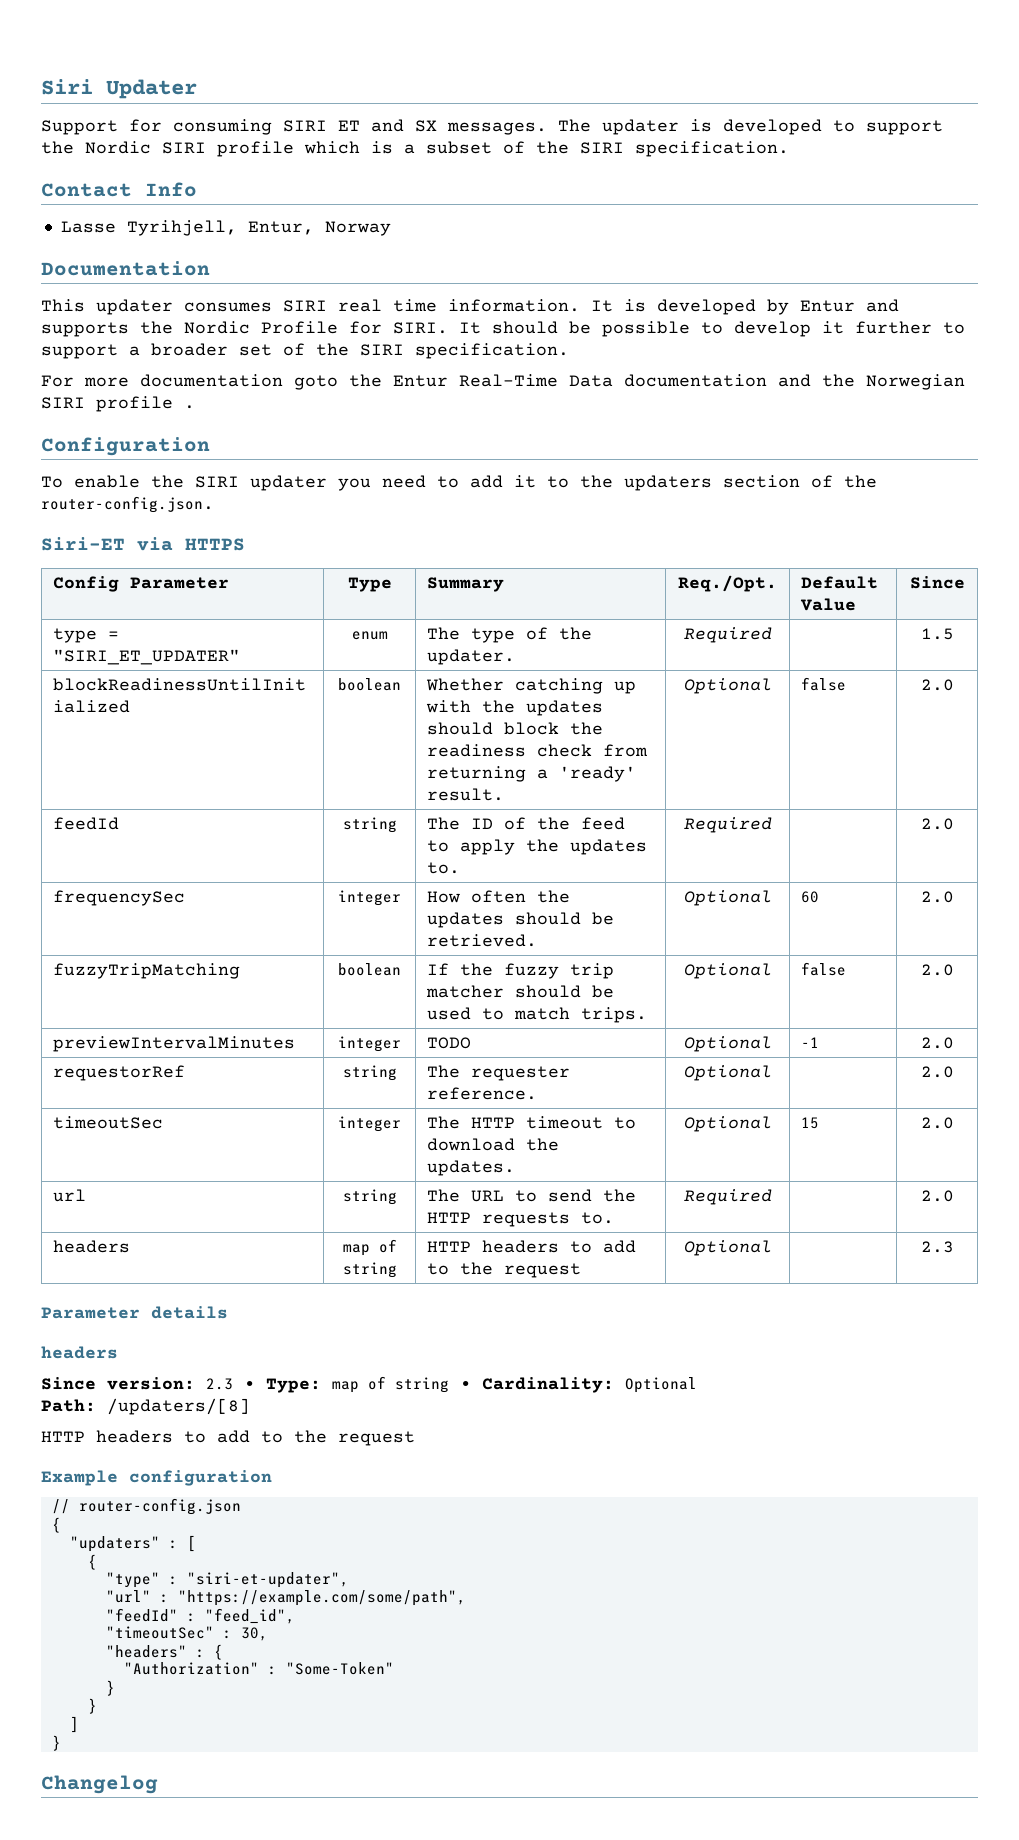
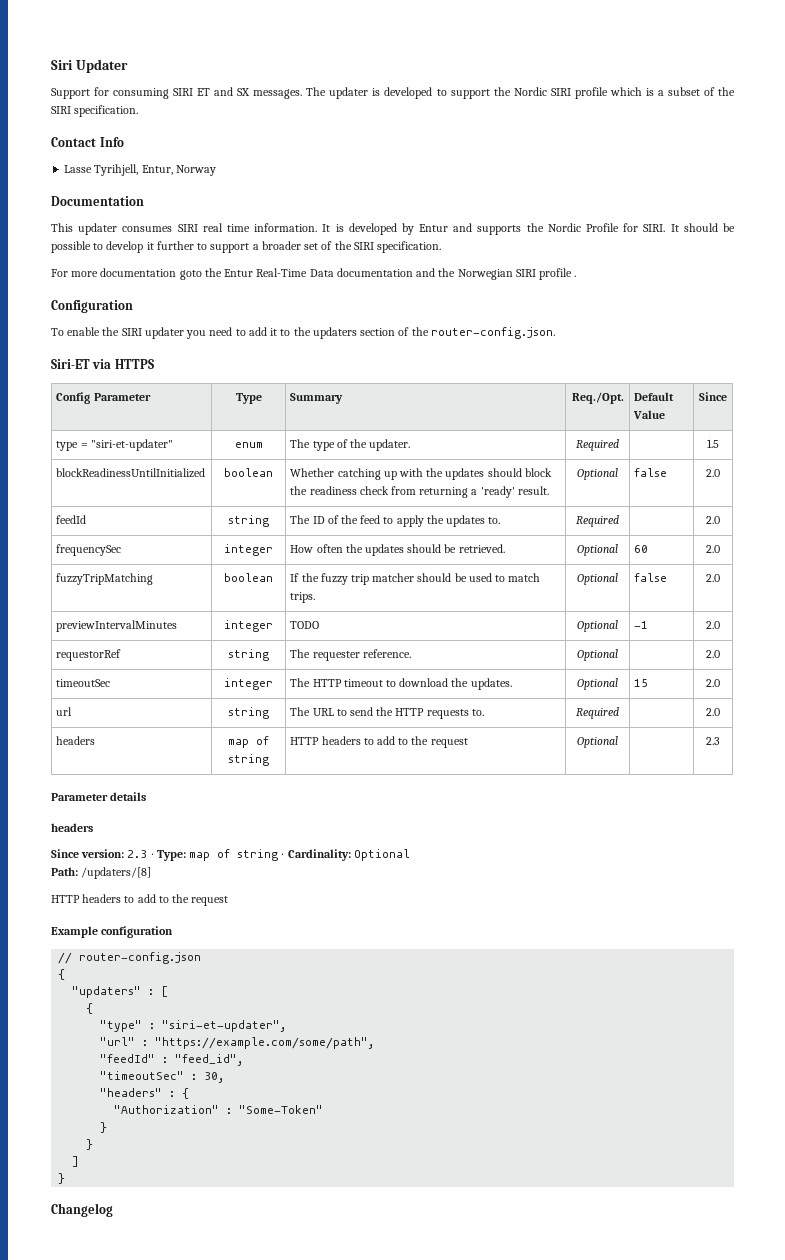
- type = "SIRI_ET_UPDATER" | enum | The type of the updater. | Required | | 1.5
+ type = "siri-et-updater" | enum | The type of the updater. | Required | | 1.5

